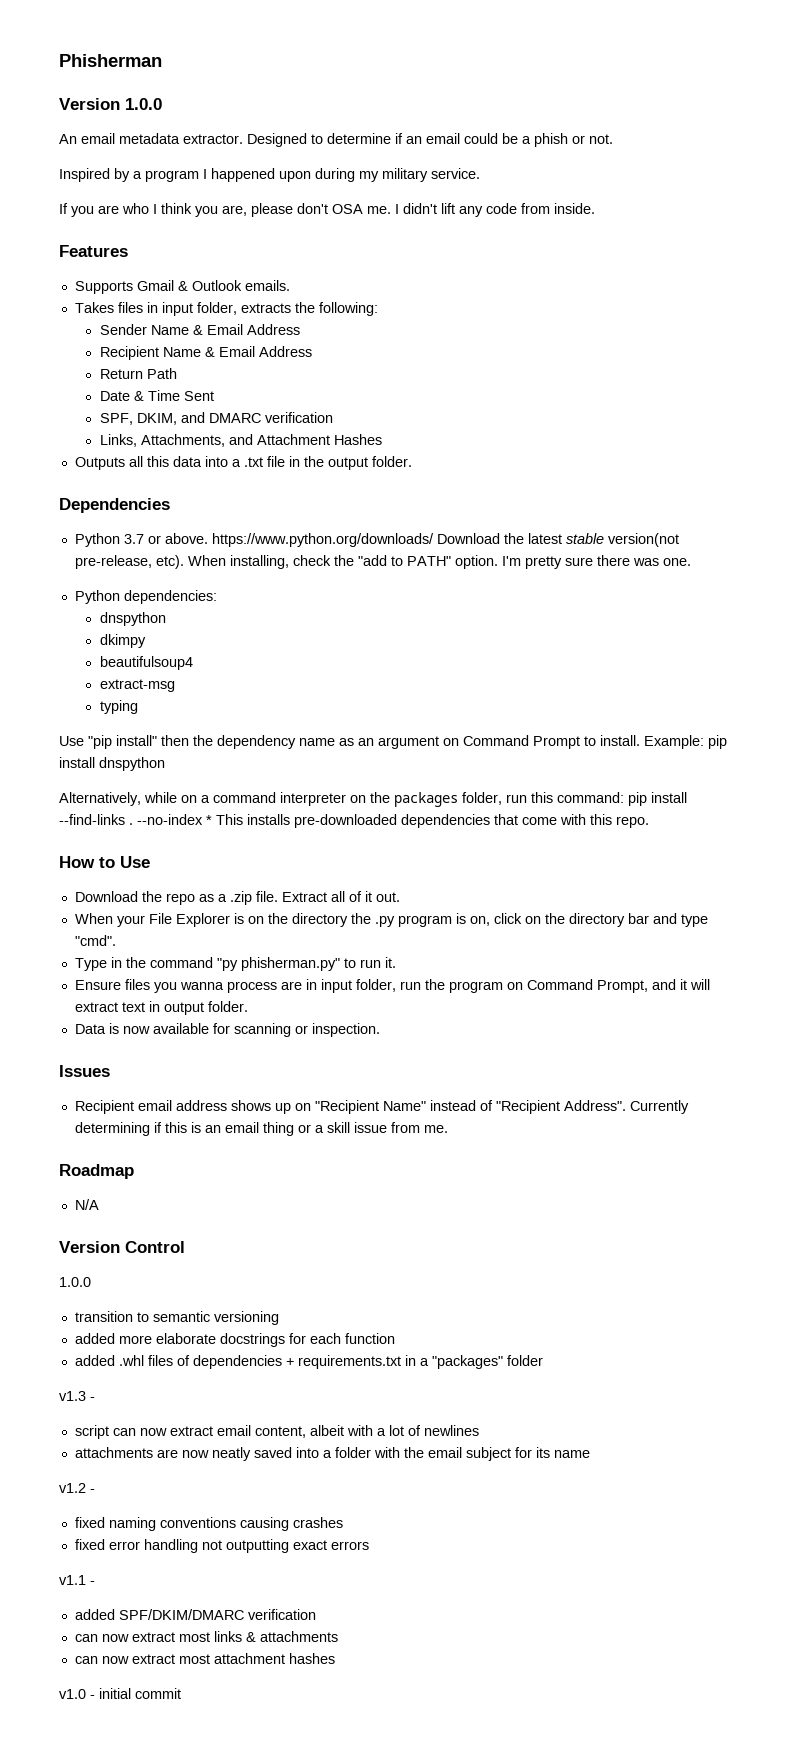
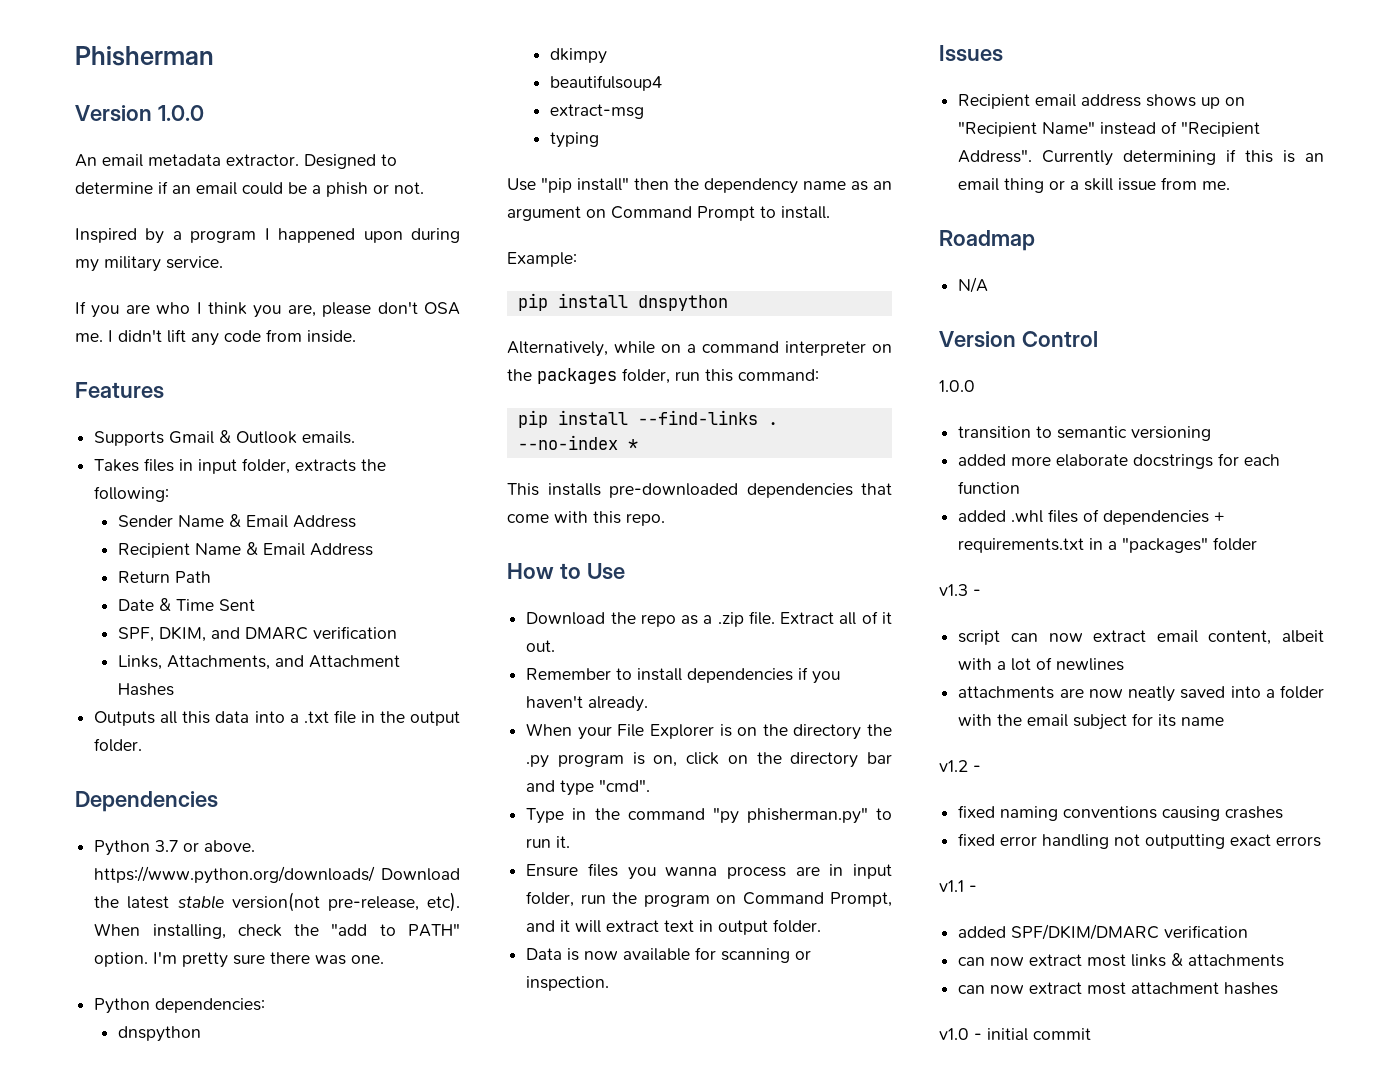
- Use "pip install" then the dependency name as an argument on Command Prompt to install. Example: pip install dnspython
+ Use "pip install" then the dependency name as an argument on Command Prompt to install.
+ Example:
+ pip install dnspython
- Alternatively, while on a command interpreter on the packages folder, run this command: pip install --find-links .
+ Alternatively, while on a command interpreter on the packages folder, run this command:
+ pip install --find-links .
- --no-index * This installs pre-downloaded dependencies that come with this repo.
+ --no-index *
+ This installs pre-downloaded dependencies that come with this repo.
+ Remember to install dependencies if you haven't already.

